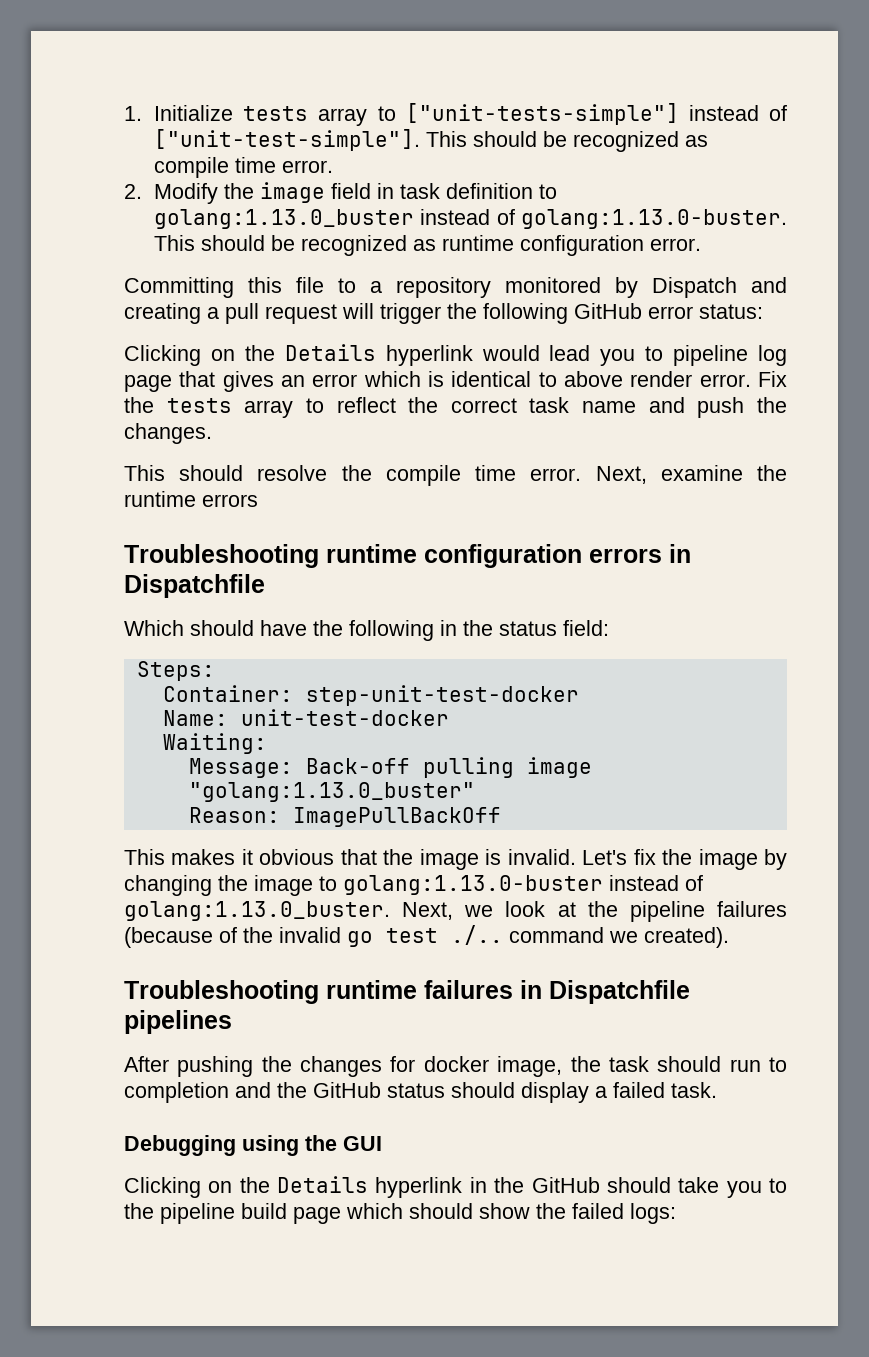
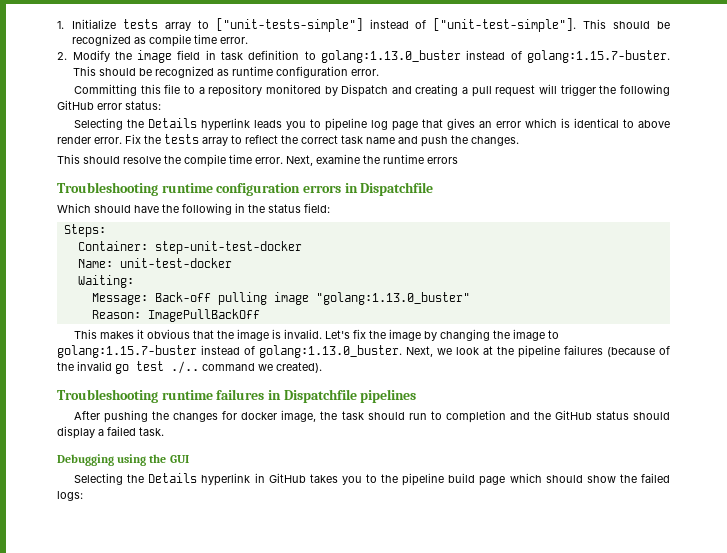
- 2. Modify the image field in task definition to golang:1.13.0_buster instead of golang:1.13.0-buster. This should be recognized as runtime configuration error.
+ 2. Modify the image field in task definition to golang:1.13.0_buster instead of golang:1.15.7-buster. This should be recognized as runtime configuration error.
- Clicking on the Details hyperlink would lead you to pipeline log page that gives an error which is identical to above render error.
+ Selecting the Details hyperlink leads you to pipeline log page that gives an error which is identical to above render error.
- Let's fix the image by changing the image to golang:1.13.0-buster instead of golang:1.13.0_buster. Next, we look at the pipeline failures (because of the invalid go test ./.. command we created).
+ Let's fix the image by changing the image to golang:1.15.7-buster instead of golang:1.13.0_buster. Next, we look at the pipeline failures (because of the invalid go test ./.. command we created).
- Clicking on the Details hyperlink in the GitHub should take you to the pipeline build page which should show the failed logs:
+ Selecting the Details hyperlink in GitHub takes you to the pipeline build page which should show the failed logs:

